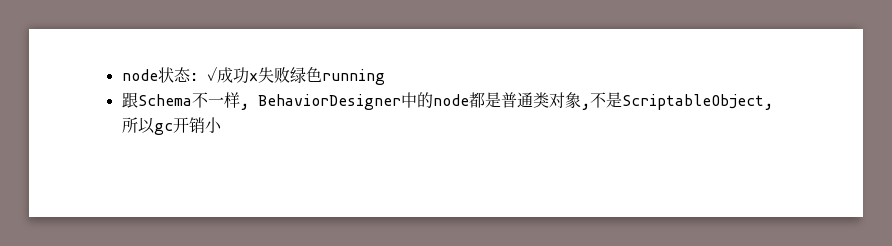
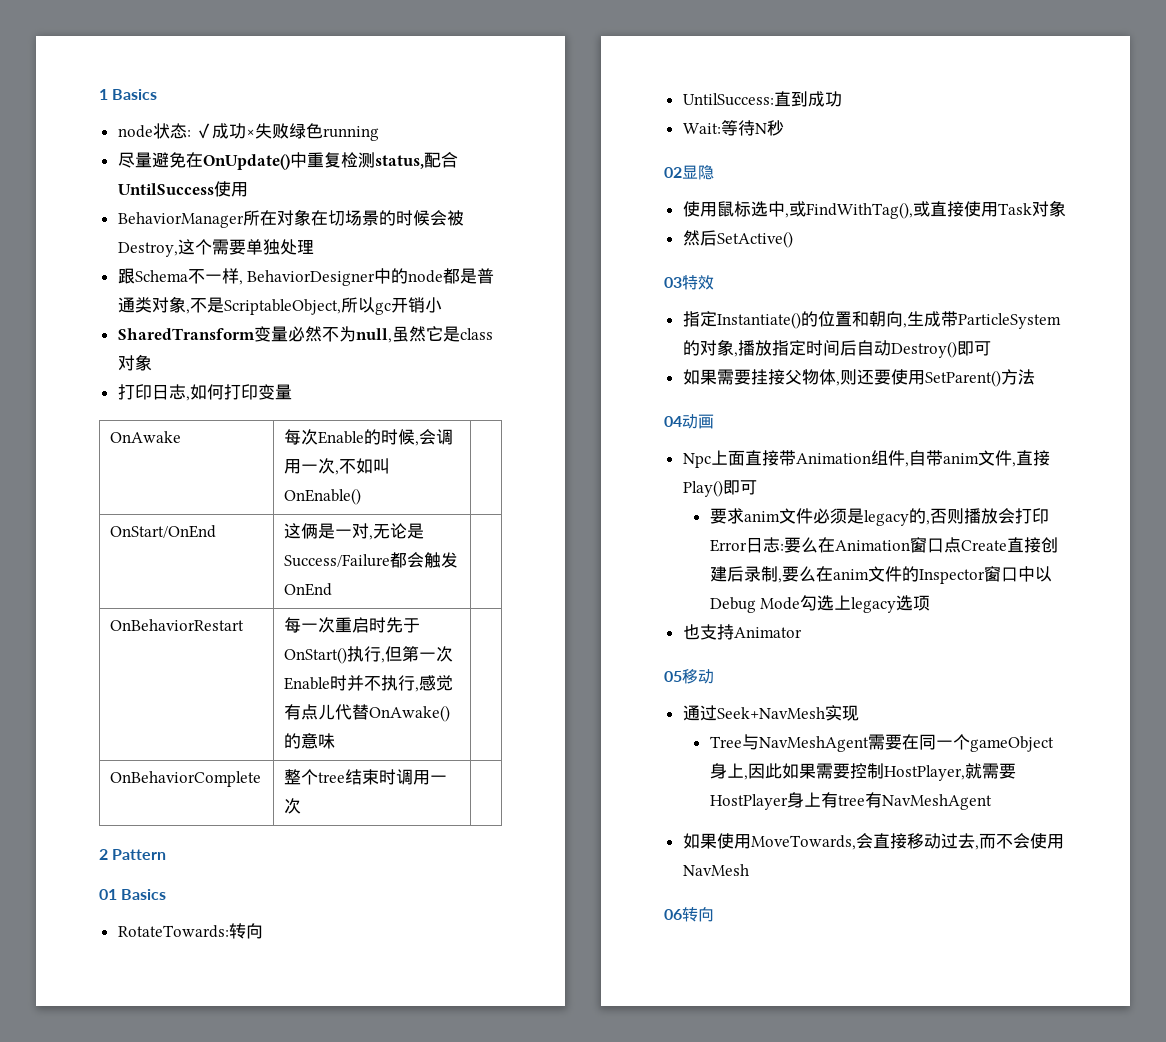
+ 1 Basics
+ 尽量避免在OnUpdate()中重复检测status,配合UntilSuccess使用
+ BehaviorManager所在对象在切场景的时候会被Destroy,这个需要单独处理
+ SharedTransform变量必然不为null,虽然它是class对象
+ 打印日志,如何打印变量
+ OnAwake | 每次Enable的时候,会调用一次,不如叫OnEnable() |
+ OnStart/OnEnd | 这俩是一对,无论是Success/Failure都会触发OnEnd |
+ OnBehaviorRestart | 每一次重启时先于OnStart()执行,但第一次Enable时并不执行,感觉有点儿代替OnAwake()的意味 |
+ OnBehaviorComplete | 整个tree结束时调用一次 |
+ 2 Pattern
+ 01 Basics
+ RotateTowards:转向
+ UntilSuccess:直到成功
+ Wait:等待N秒
+ 02显隐
+ 使用鼠标选中,或FindWithTag(),或直接使用Task对象
+ 然后SetActive()
+ 03特效
+ 指定Instantiate()的位置和朝向,生成带ParticleSystem的对象,播放指定时间后自动Destroy()即可
+ 如果需要挂接父物体,则还要使用SetParent()方法
+ 04动画
+ Npc上面直接带Animation组件,自带anim文件,直接Play()即可
+ 要求anim文件必须是legacy的,否则播放会打印Error日志:要么在Animation窗口点Create直接创建后录制,要么在anim文件的Inspector窗口中以Debug Mode勾选上legacy选项
+ 也支持Animator
+ 05移动
+ 通过Seek+NavMesh实现
+ Tree与NavMeshAgent需要在同一个gameObject身上,因此如果需要控制HostPlayer,就需要HostPlayer身上有tree有NavMeshAgent
+ 如果使用MoveTowards,会直接移动过去,而不会使用NavMesh
+ 06转向

